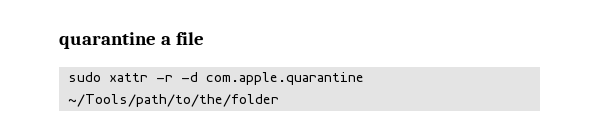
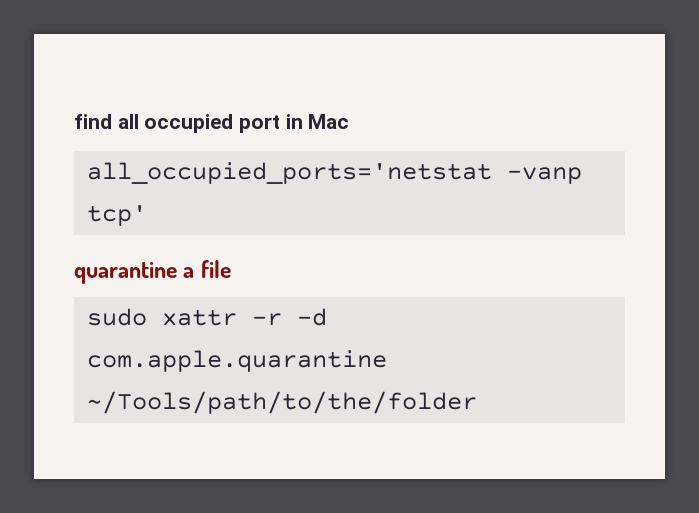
+ find all occupied port in Mac
+ all_occupied_ports='netstat -vanp tcp'

